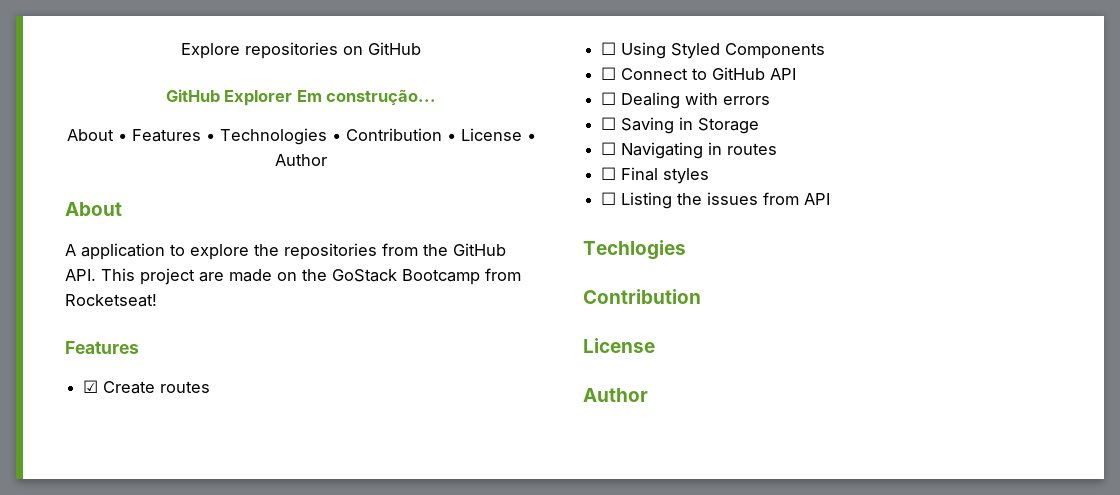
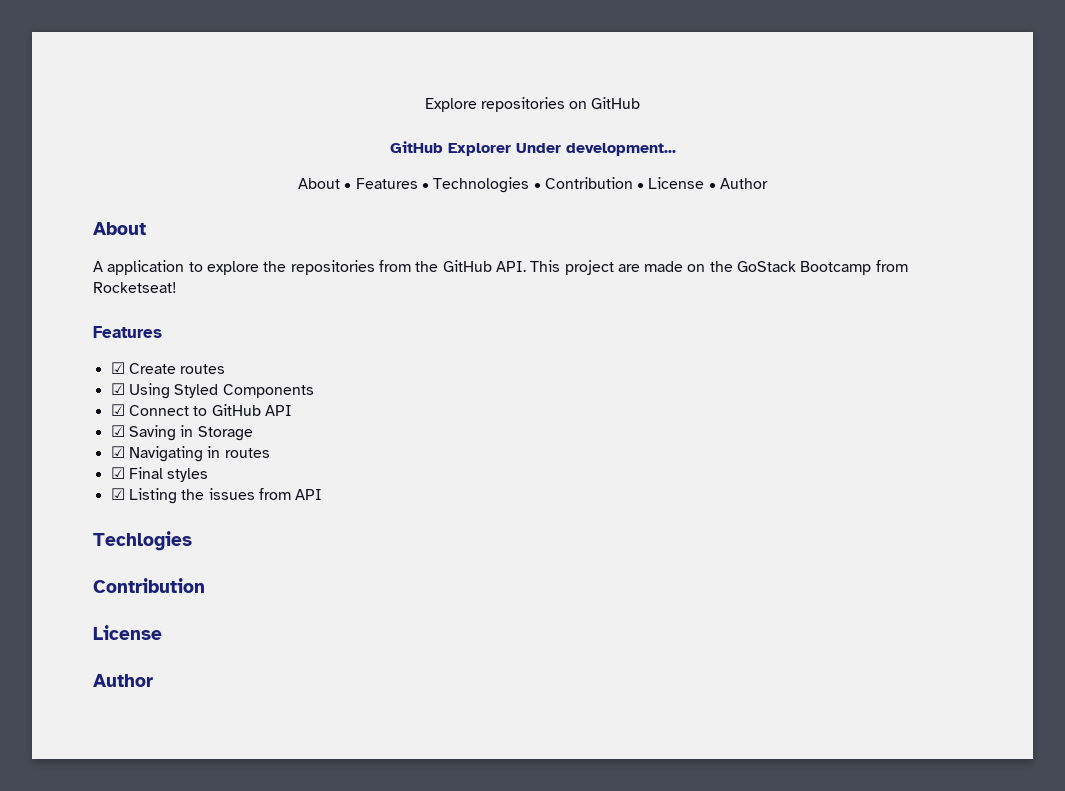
- GitHub Explorer Em construção...
+ GitHub Explorer Under development...
- ☐ Using Styled Components
+ ☑ Using Styled Components
- ☐ Connect to GitHub API
+ ☑ Connect to GitHub API
- ☐ Dealing with errors
- ☐ Saving in Storage
+ ☑ Saving in Storage
- ☐ Navigating in routes
+ ☑ Navigating in routes
- ☐ Final styles
+ ☑ Final styles
- ☐ Listing the issues from API
+ ☑ Listing the issues from API

